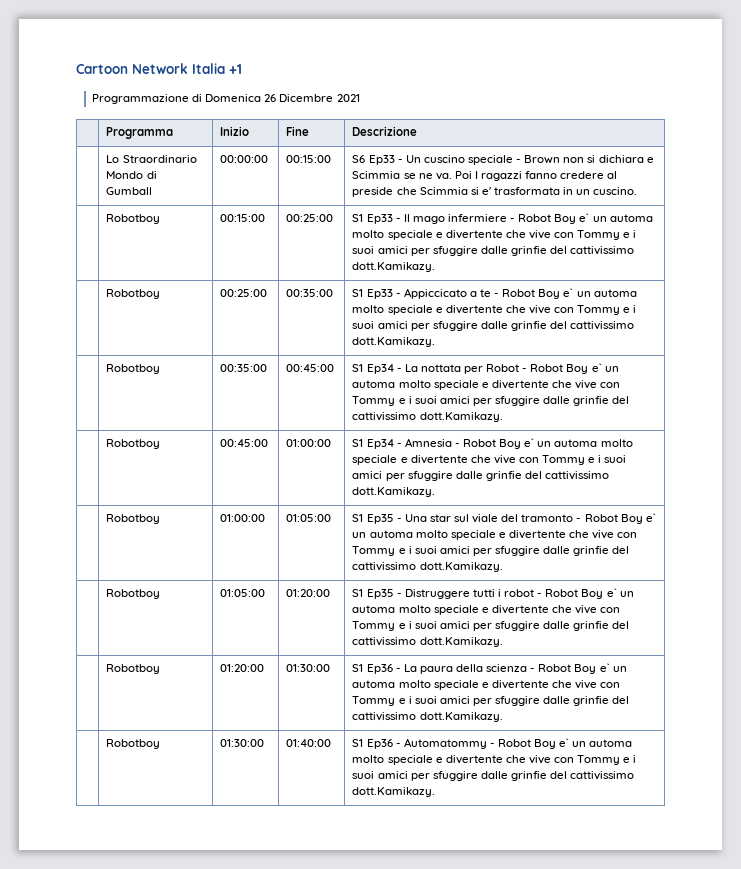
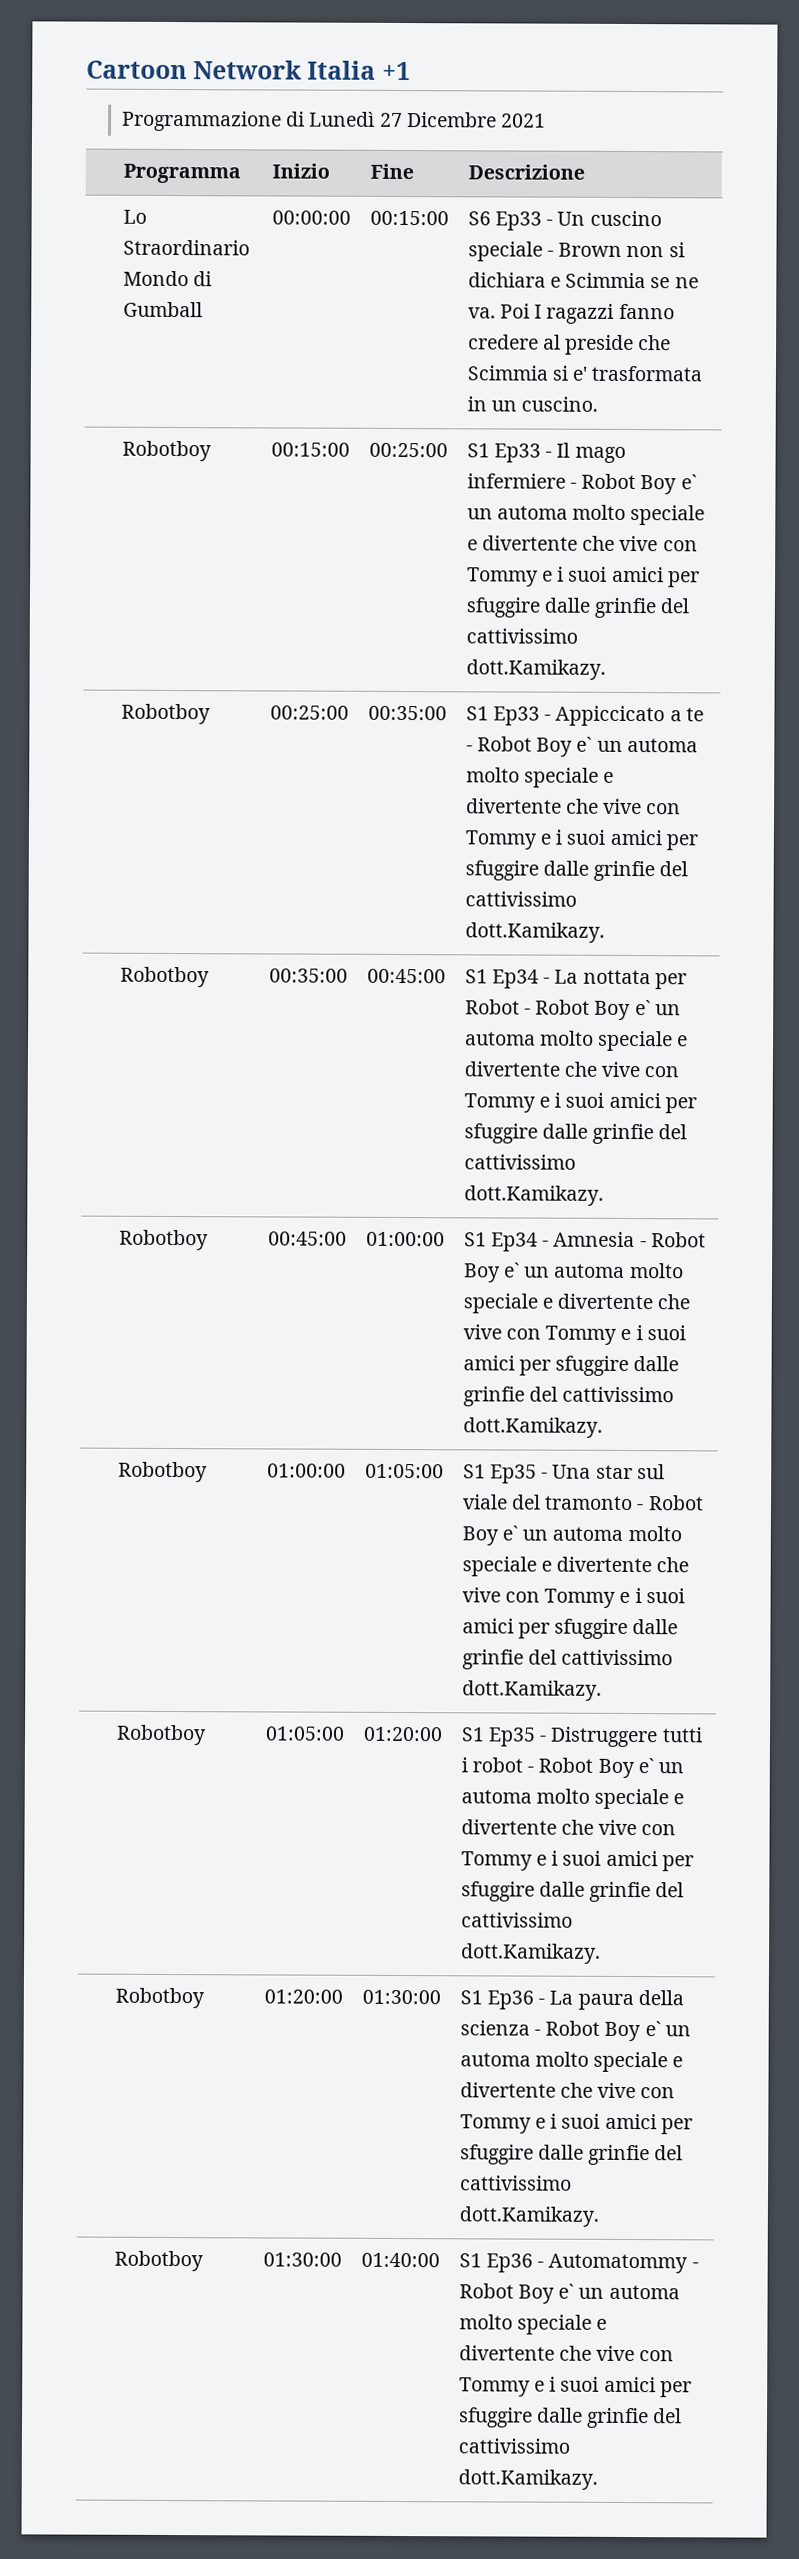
- Programmazione di Domenica 26 Dicembre 2021
+ Programmazione di Lunedì 27 Dicembre 2021

